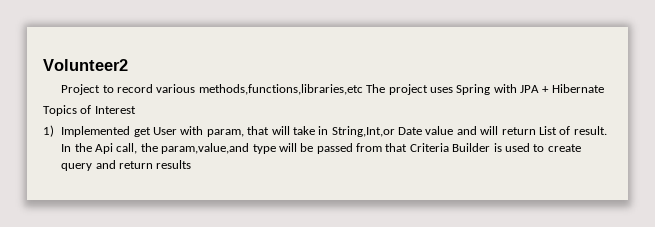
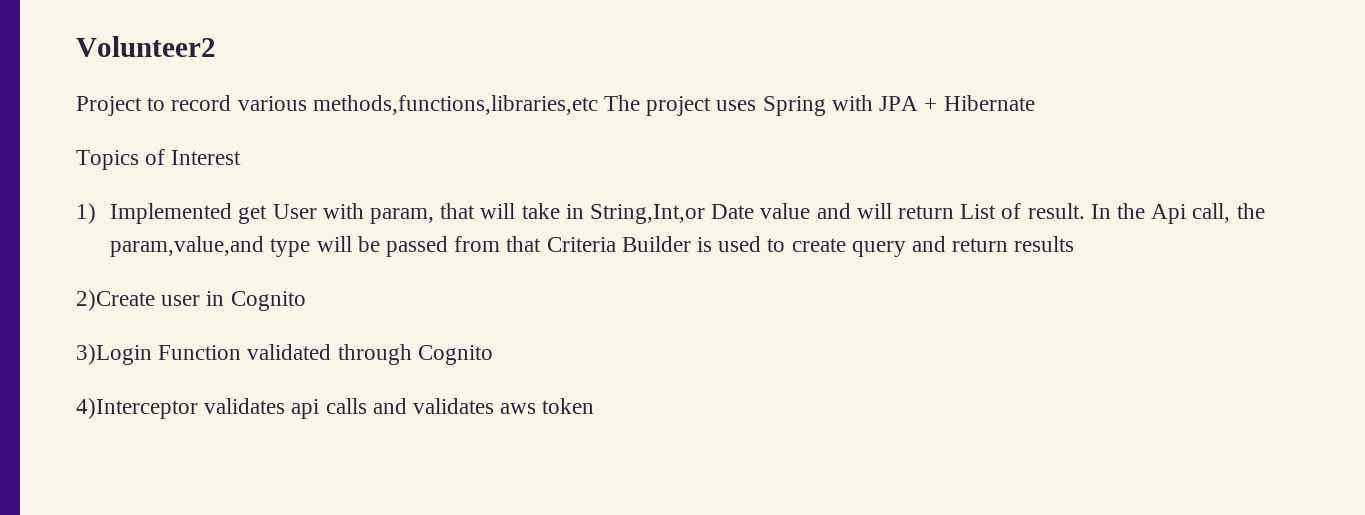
+ 2)Create user in Cognito
+ 3)Login Function validated through Cognito
+ 4)Interceptor validates api calls and validates aws token

